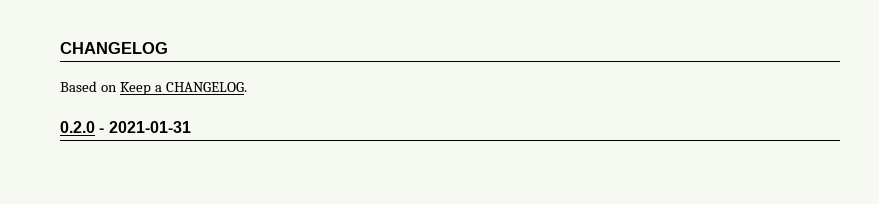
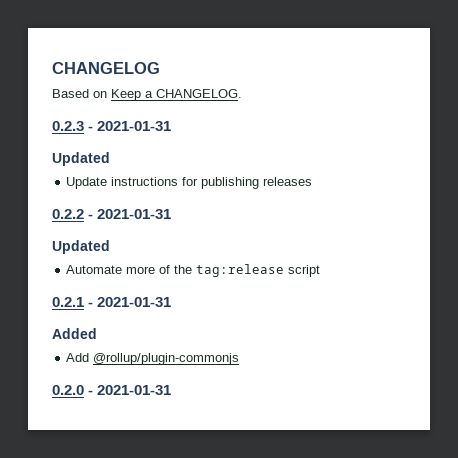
+ 0.2.3 - 2021-01-31
+ Updated
+ Update instructions for publishing releases
+ 0.2.2 - 2021-01-31
+ Updated
+ Automate more of the tag:release script
+ 0.2.1 - 2021-01-31
+ Added
+ Add @rollup/plugin-commonjs

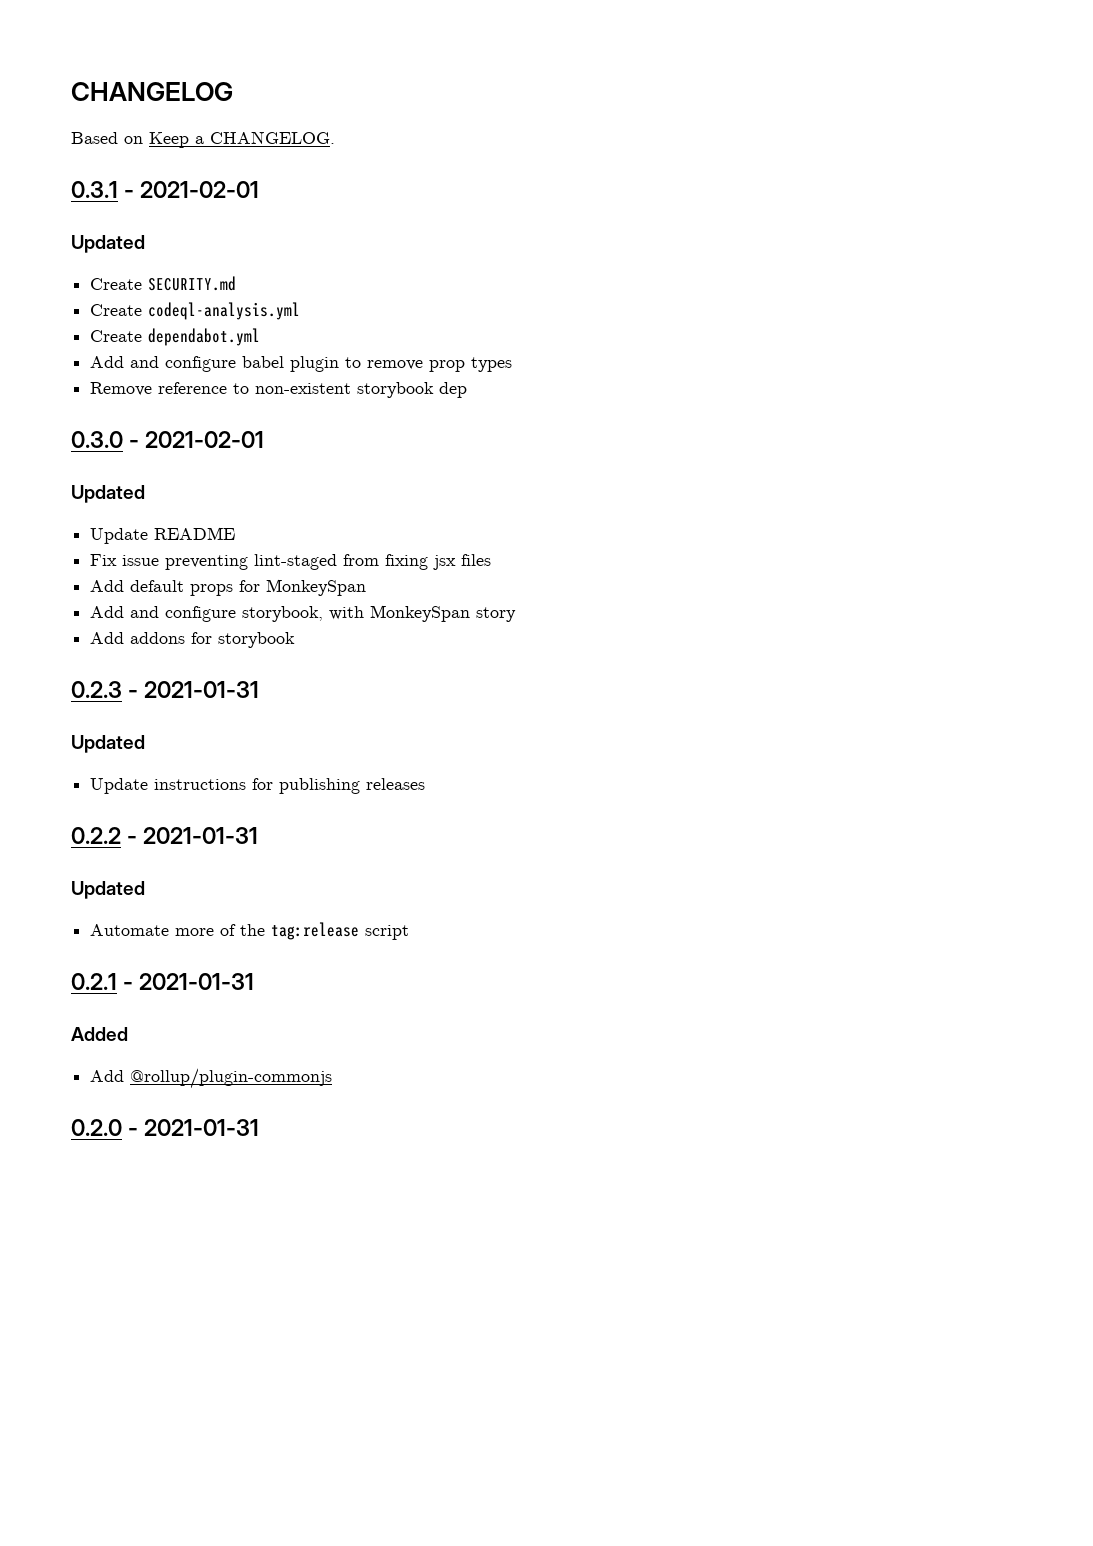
+ 0.3.1 - 2021-02-01
+ Updated
+ Create SECURITY.md
+ Create codeql-analysis.yml
+ Create dependabot.yml
+ Add and configure babel plugin to remove prop types
+ Remove reference to non-existent storybook dep
+ 0.3.0 - 2021-02-01
+ Updated
+ Update README
+ Fix issue preventing lint-staged from fixing jsx files
+ Add default props for MonkeySpan
+ Add and configure storybook, with MonkeySpan story
+ Add addons for storybook

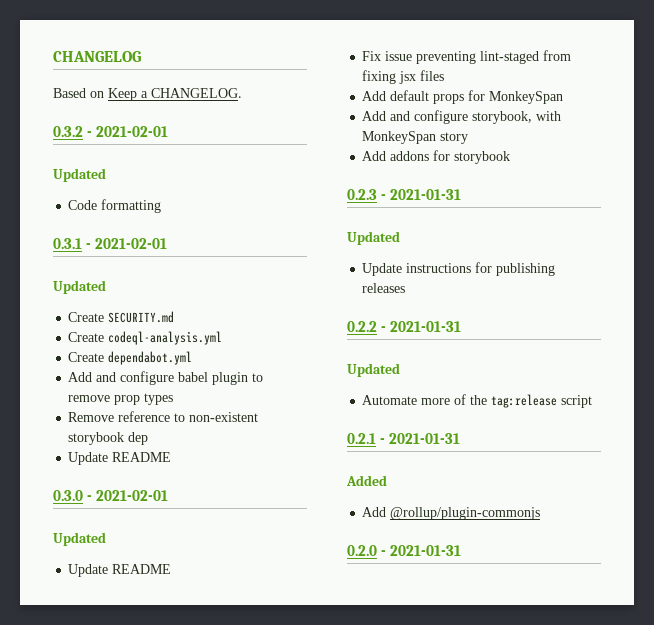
+ 0.3.2 - 2021-02-01
+ Updated
+ Code formatting
  Remove reference to non-existent storybook dep
+ Update README

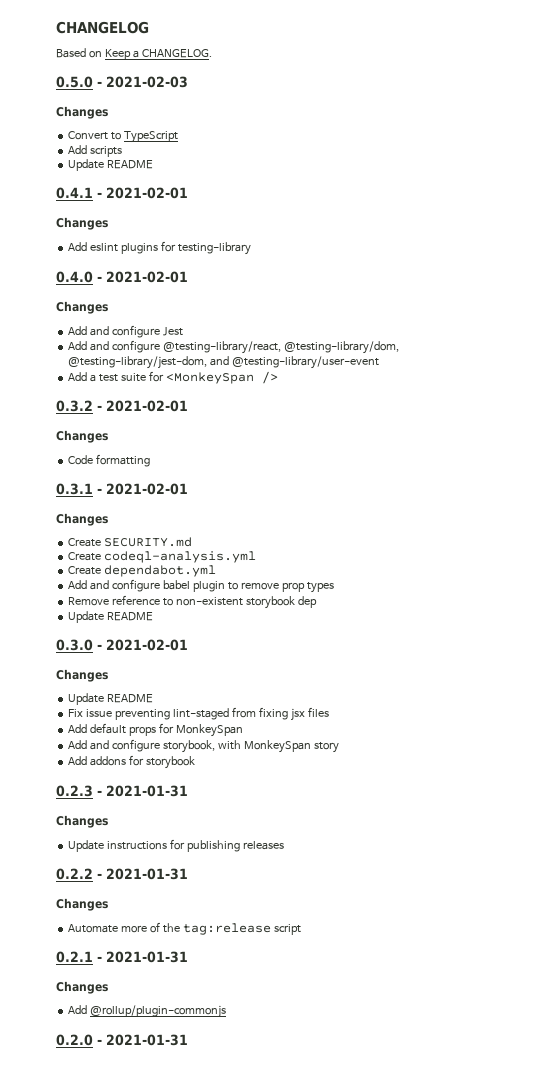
+ 0.5.0 - 2021-02-03
+ Changes
+ Convert to TypeScript
+ Add scripts
+ Update README
+ 0.4.1 - 2021-02-01
+ Changes
+ Add eslint plugins for testing-library
+ 0.4.0 - 2021-02-01
+ Changes
+ Add and configure Jest
+ Add and configure @testing-library/react, @testing-library/dom, @testing-library/jest-dom, and @testing-library/user-event
+ Add a test suite for <MonkeySpan />
  0.3.2 - 2021-02-01
- Updated
+ Changes
  0.3.1 - 2021-02-01
- Updated
+ Changes
  0.3.0 - 2021-02-01
- Updated
+ Changes
  0.2.3 - 2021-01-31
- Updated
+ Changes
  0.2.2 - 2021-01-31
- Updated
+ Changes
  0.2.1 - 2021-01-31
- Added
+ Changes

